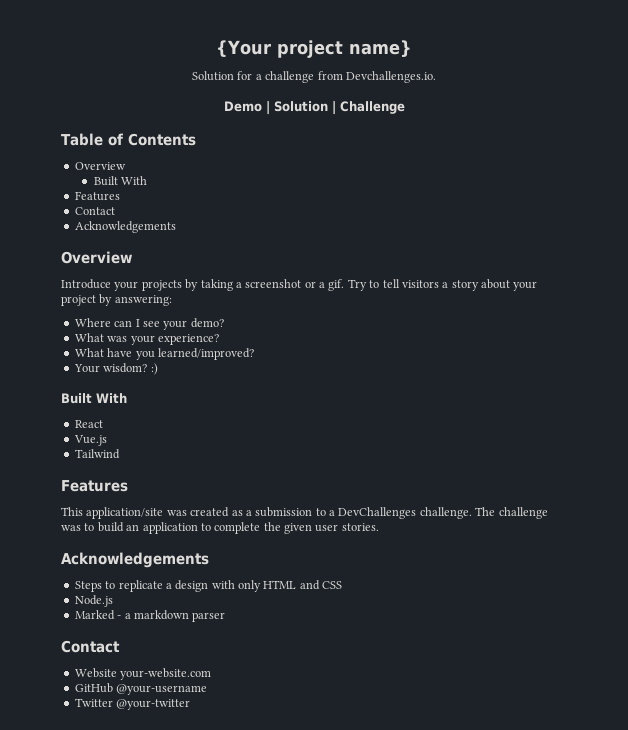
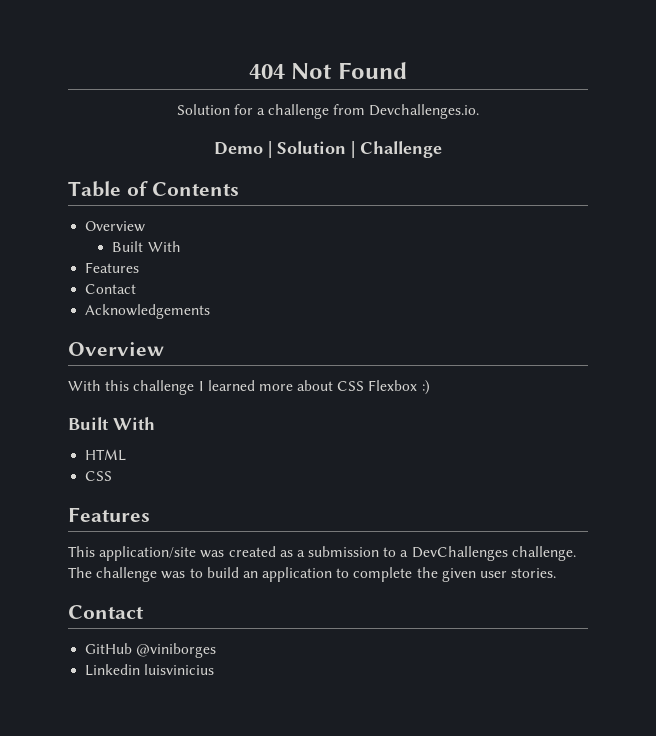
- {Your project name}
+ 404 Not Found
- Introduce your projects by taking a screenshot or a gif. Try to tell visitors a story about your project by answering:
- Where can I see your demo?
- What was your experience?
- What have you learned/improved?
- Your wisdom? :)
+ With this challenge I learned more about CSS Flexbox :)
- React
- Vue.js
- Tailwind
+ HTML
+ CSS
  The challenge was to build an application to complete the given user stories.
- Acknowledgements
- Steps to replicate a design with only HTML and CSS
- Node.js
- Marked - a markdown parser
  Contact
- Website your-website.com
- GitHub @your-username
- Twitter @your-twitter
+ GitHub @viniborges
+ Linkedin luisvinicius

